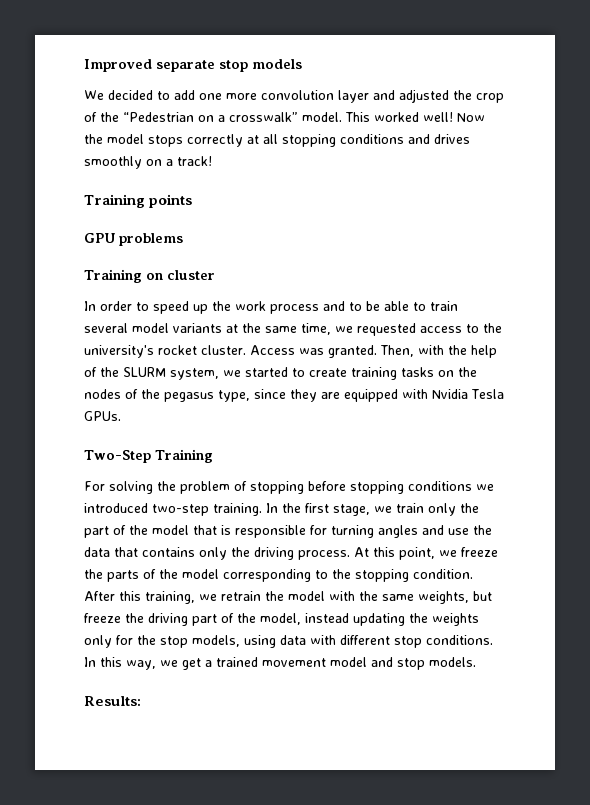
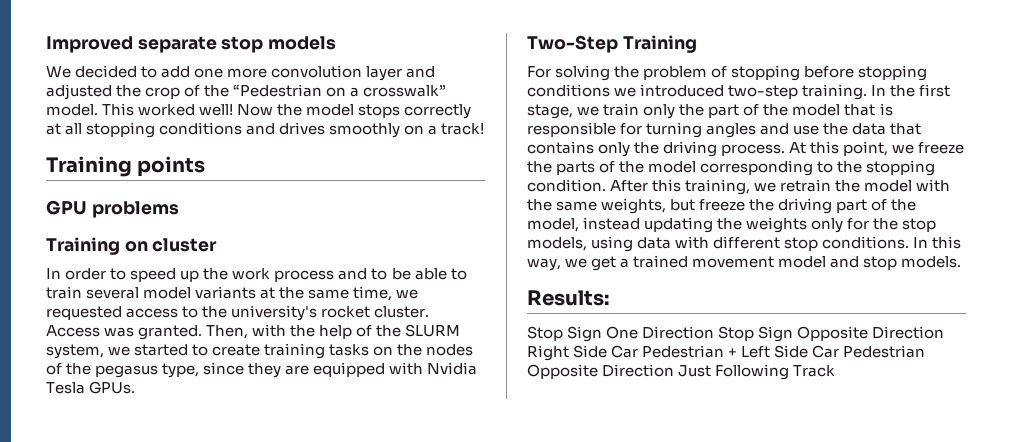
+ Stop Sign One Direction Stop Sign Opposite Direction Right Side Car Pedestrian + Left Side Car Pedestrian Opposite Direction Just Following Track

